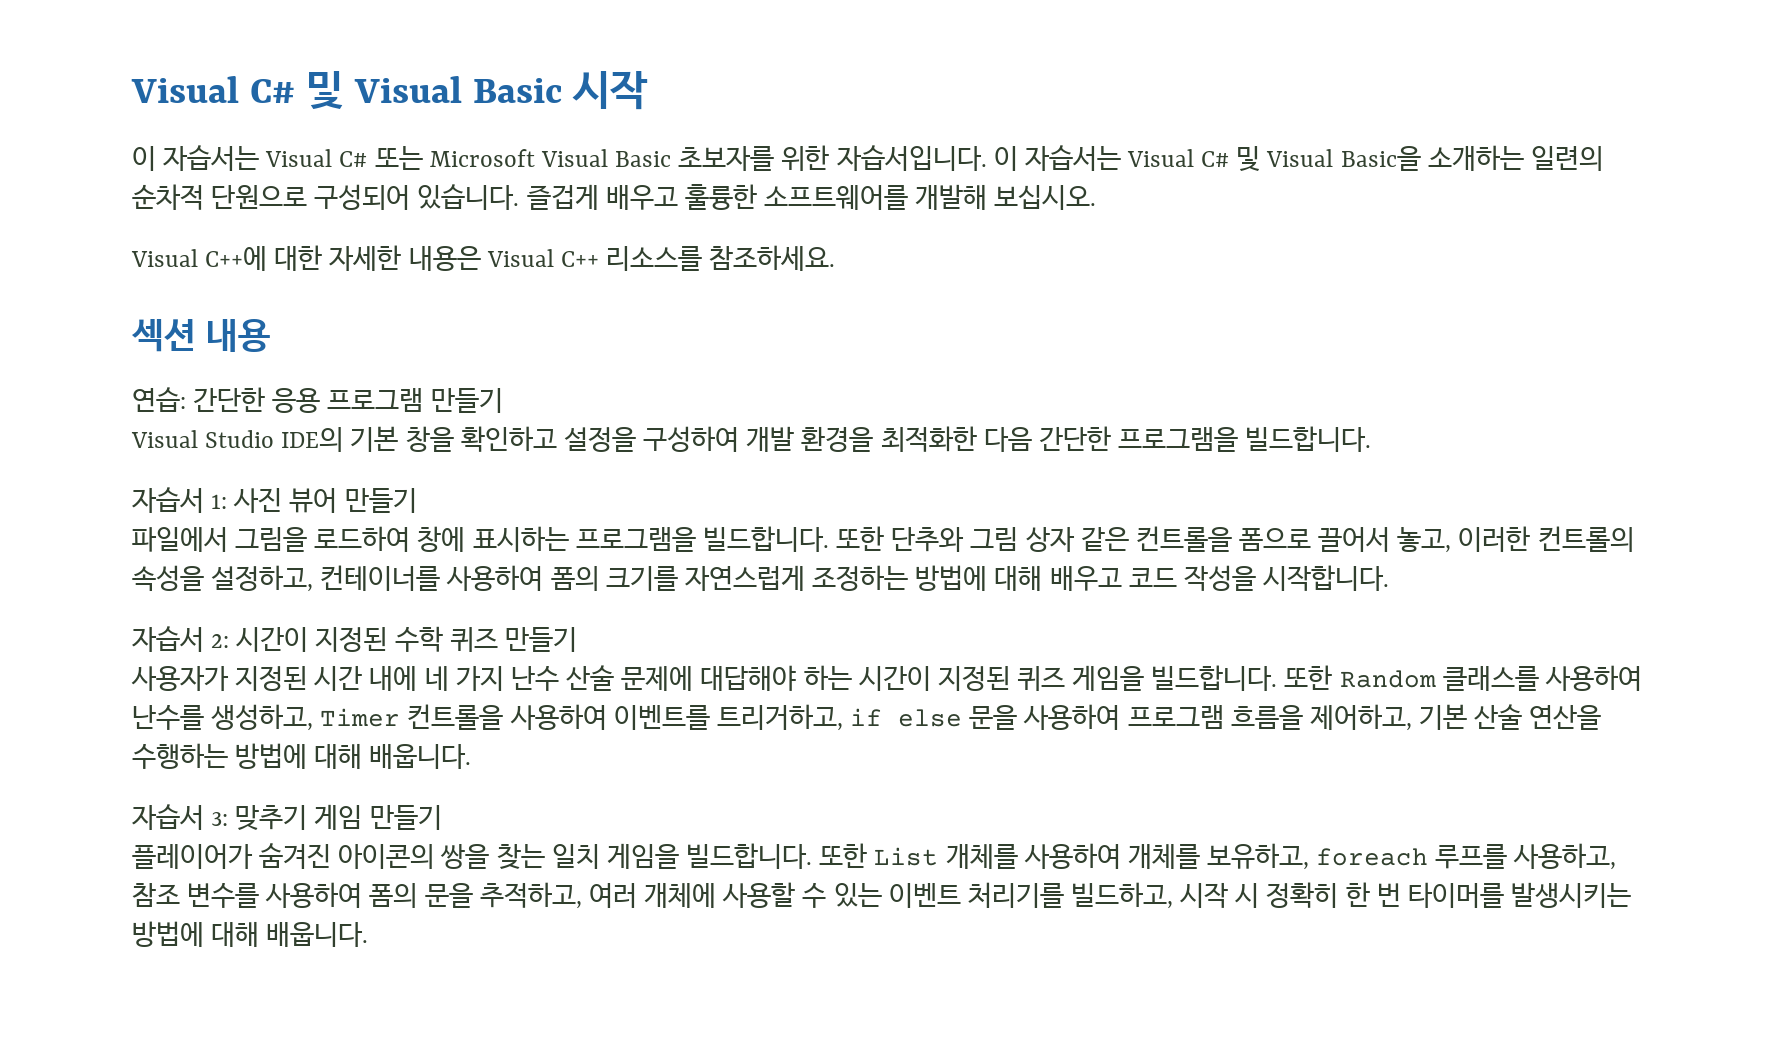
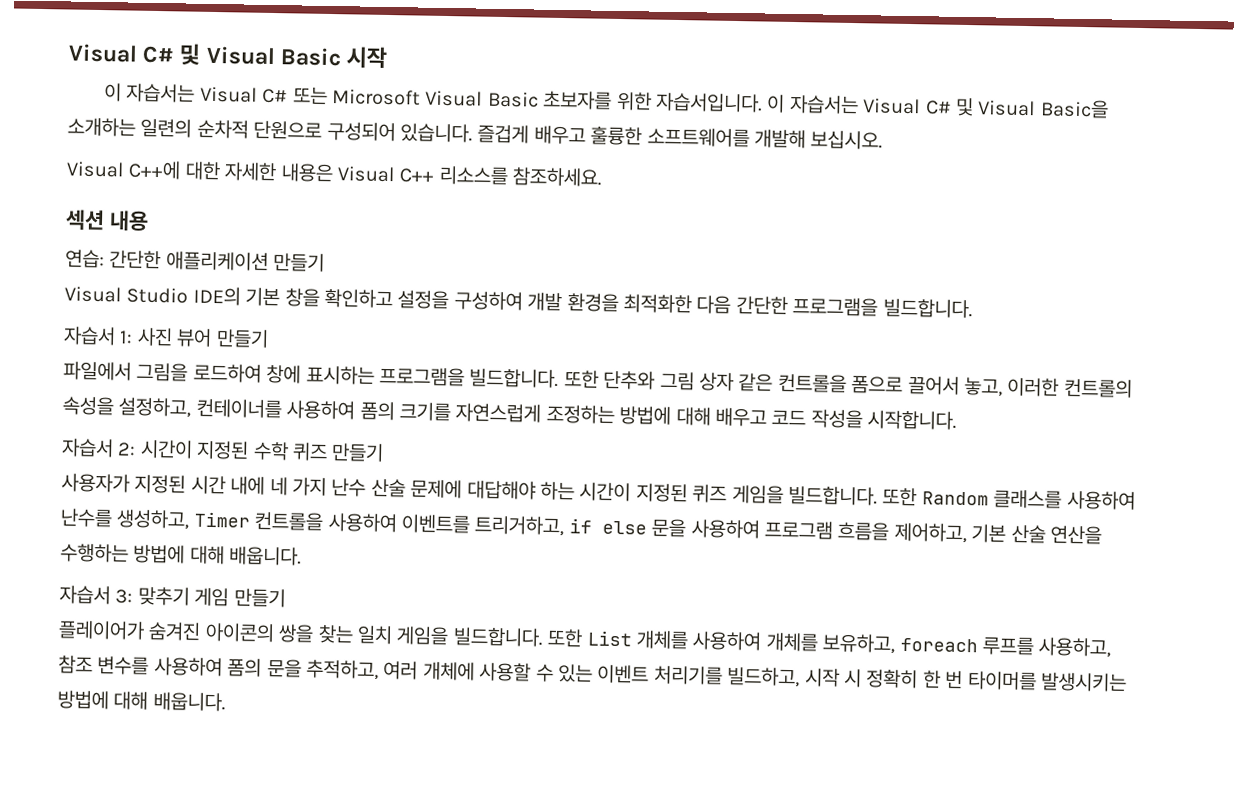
- 연습: 간단한 응용 프로그램 만들기
+ 연습: 간단한 애플리케이션 만들기

